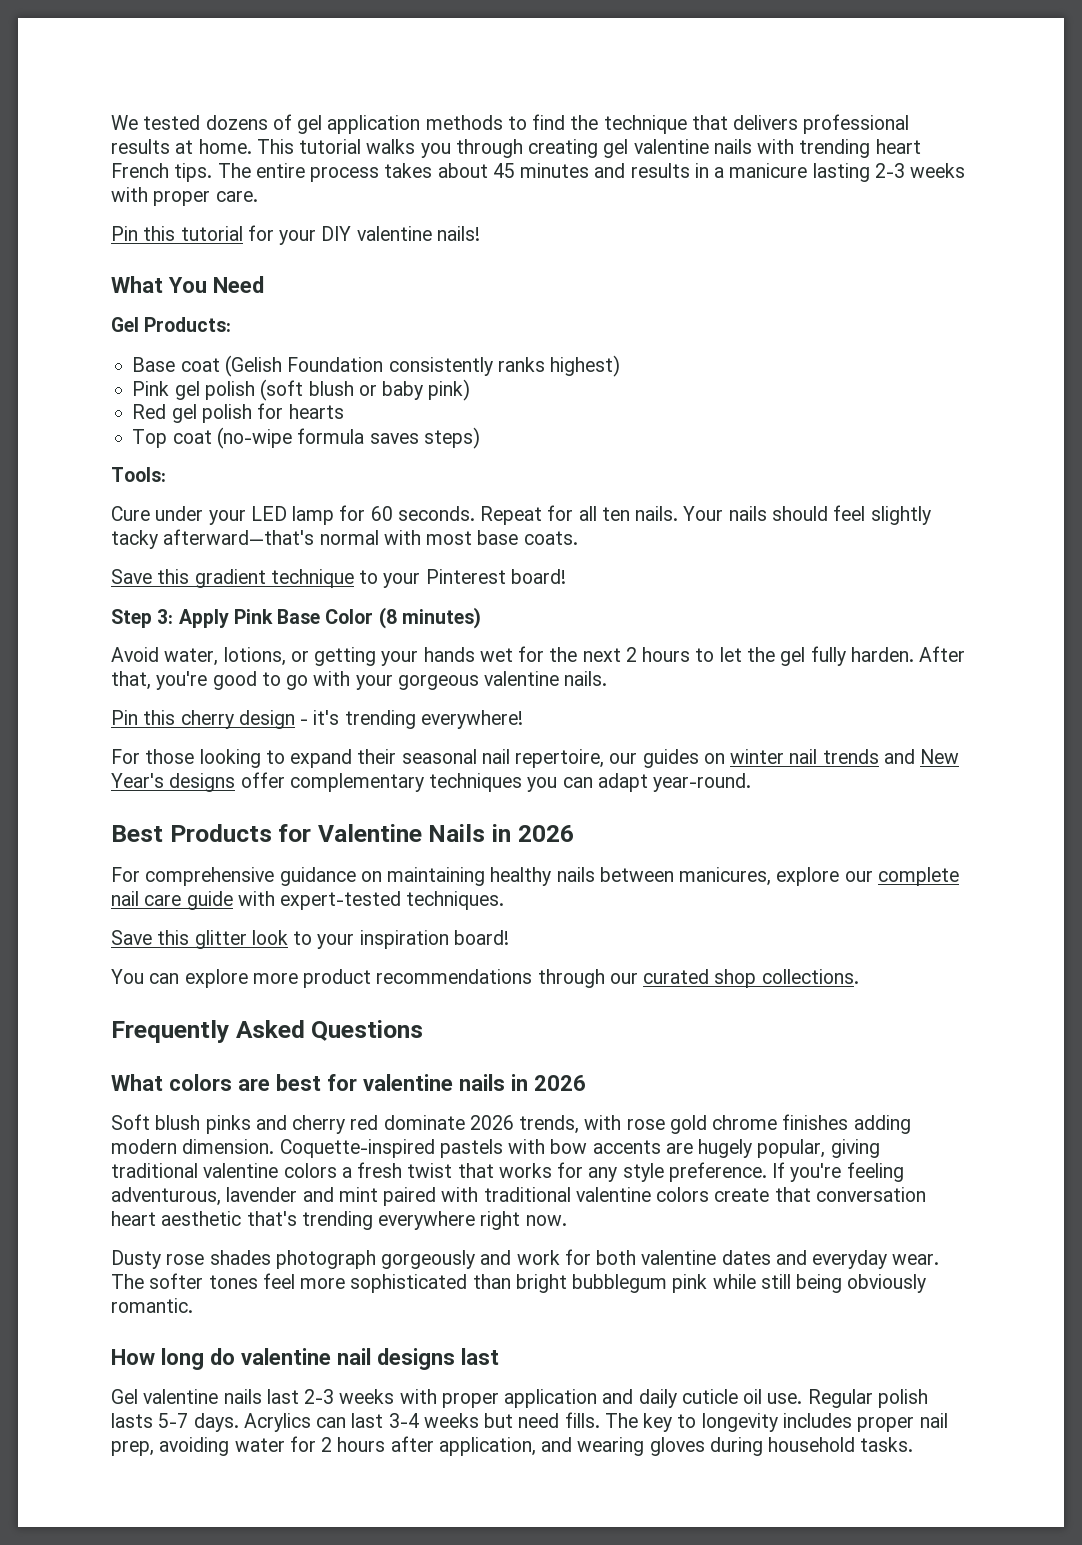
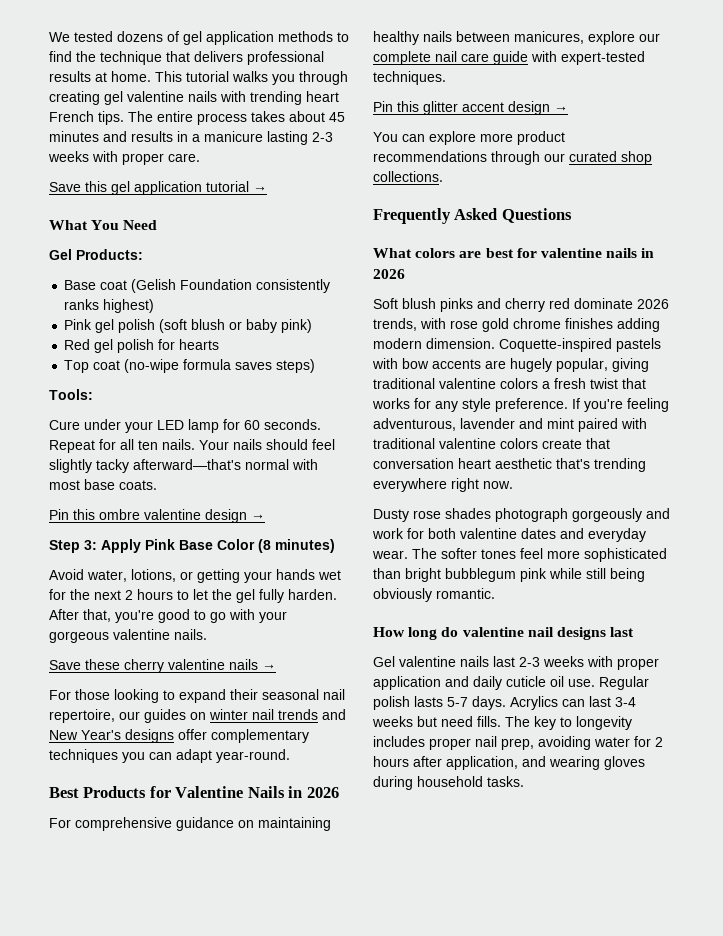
- Pin this tutorial for your DIY valentine nails!
+ Save this gel application tutorial →
- Save this gradient technique to your Pinterest board!
+ Pin this ombre valentine design →
- Pin this cherry design - it's trending everywhere!
+ Save these cherry valentine nails →
- Save this glitter look to your inspiration board!
+ Pin this glitter accent design →

